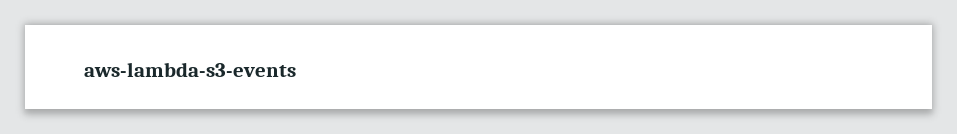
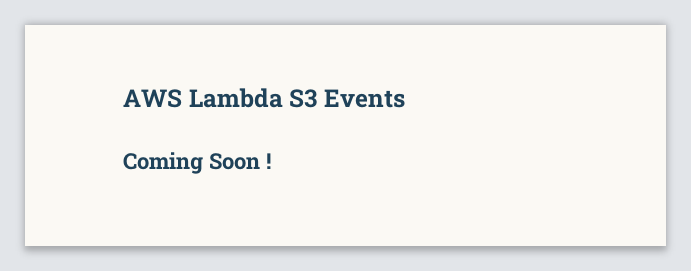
- aws-lambda-s3-events
+ AWS Lambda S3 Events
+ Coming Soon !

